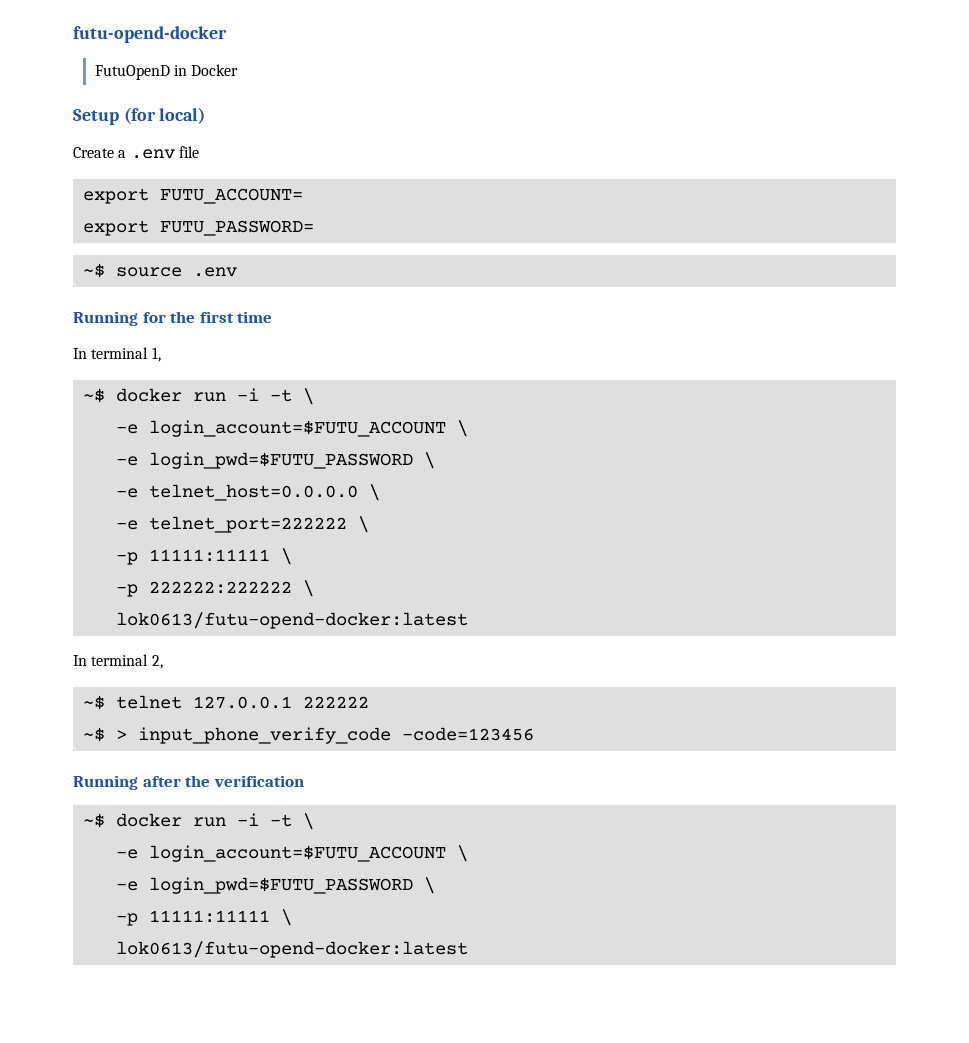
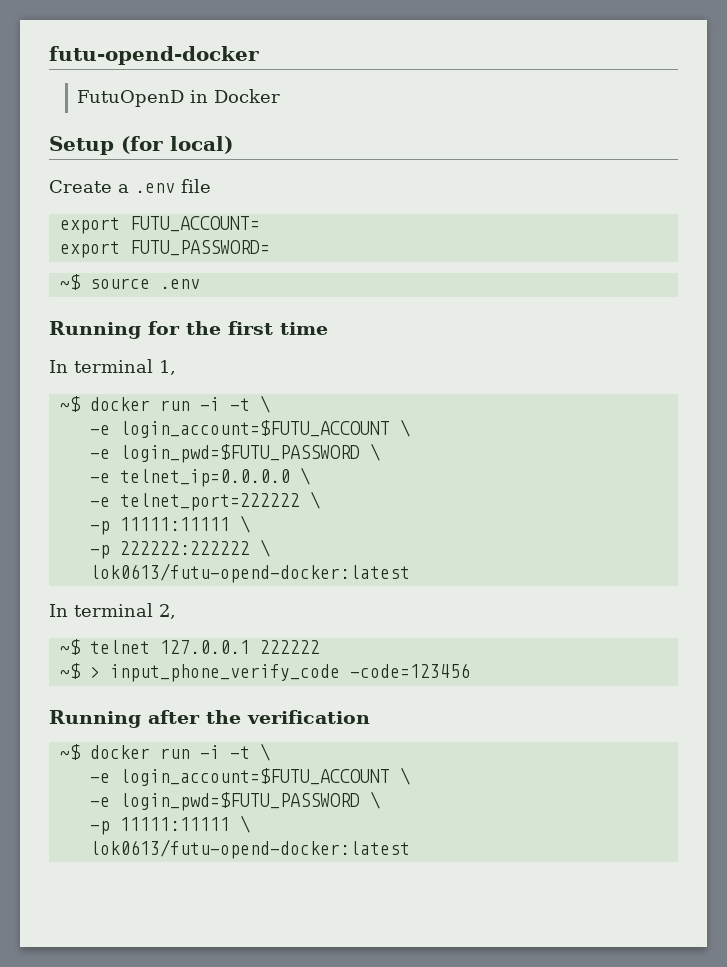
- -e telnet_host=0.0.0.0 \
+ -e telnet_ip=0.0.0.0 \

